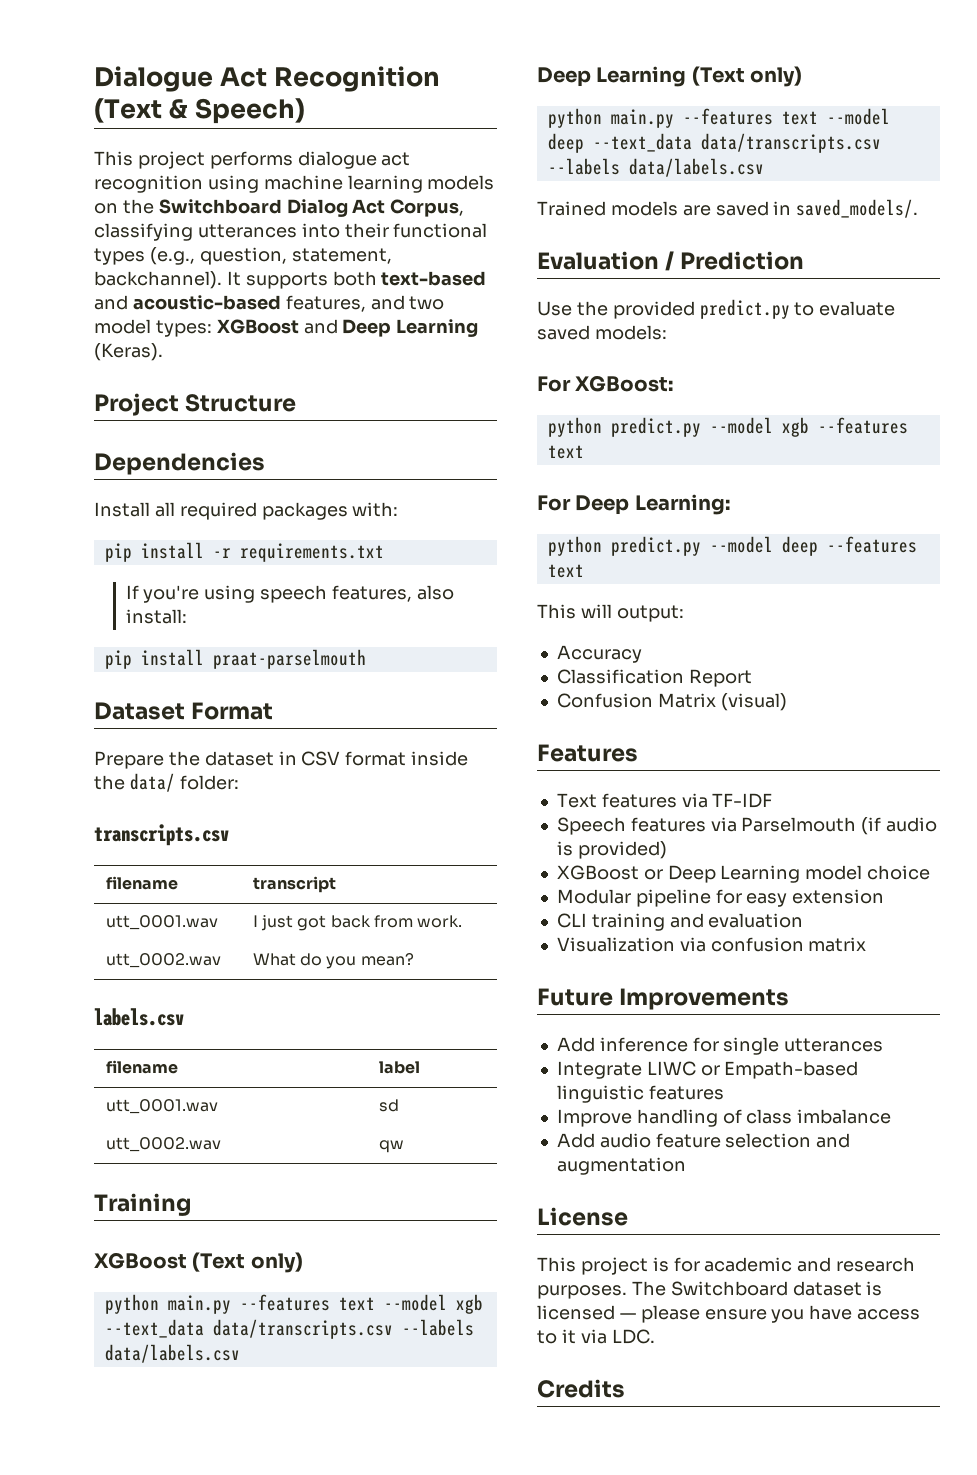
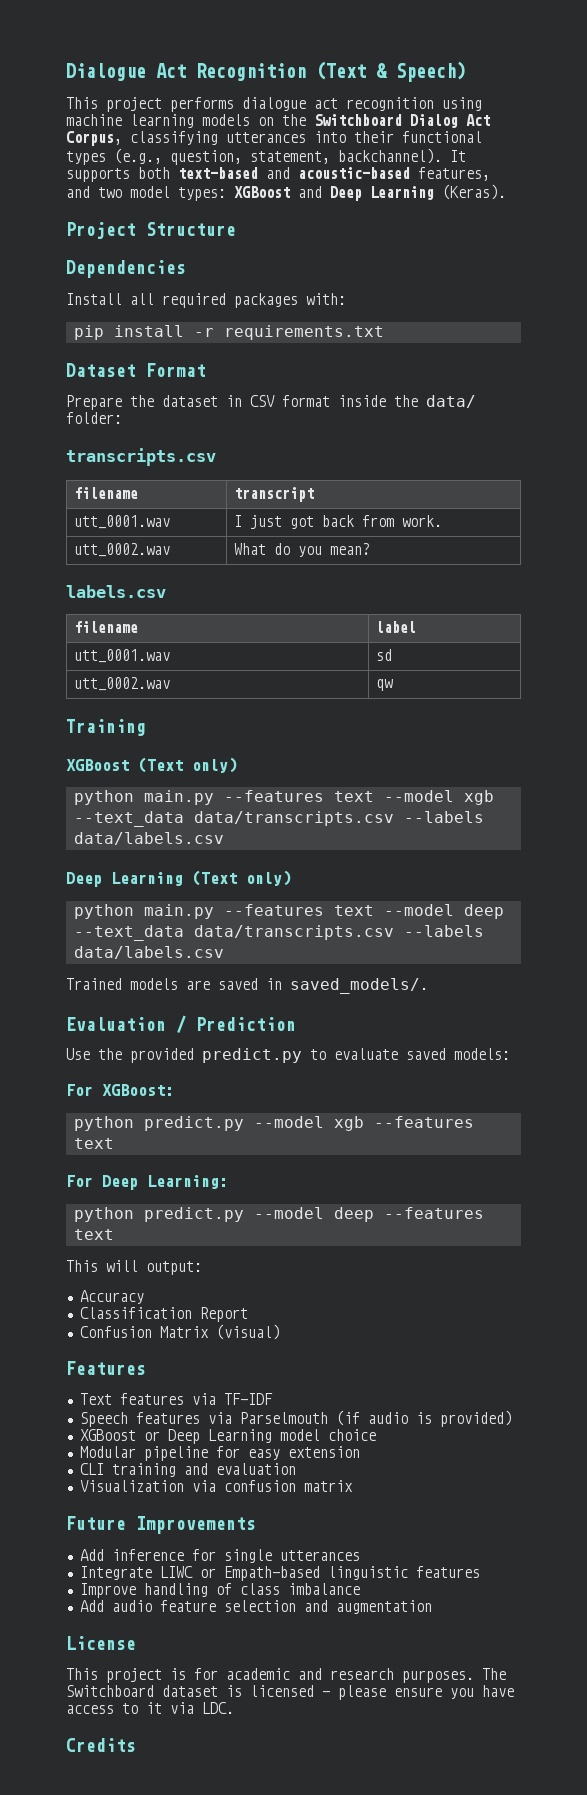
- If you're using speech features, also install:
- pip install praat-parselmouth

